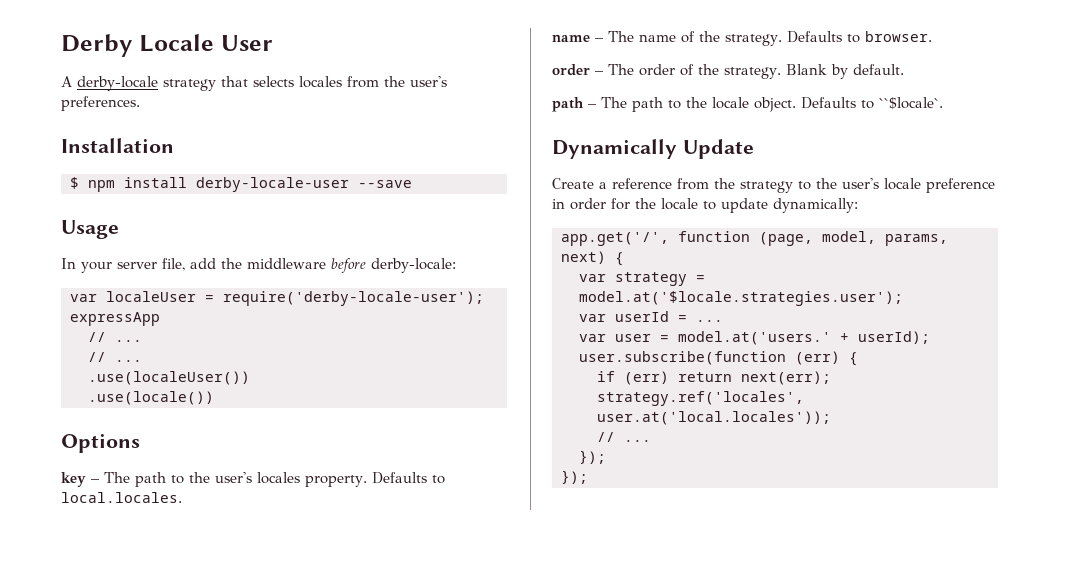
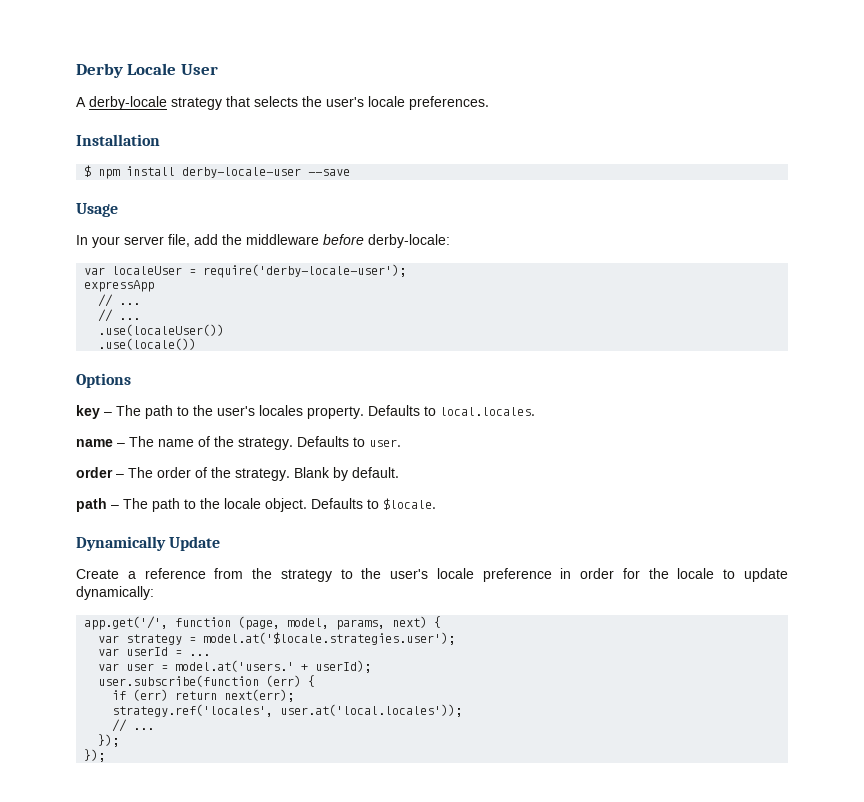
- A derby-locale strategy that selects locales from the user's preferences.
+ A derby-locale strategy that selects the user's locale preferences.
- Defaults to browser.
+ Defaults to user.
- Defaults to ``$locale`.
+ Defaults to $locale.

